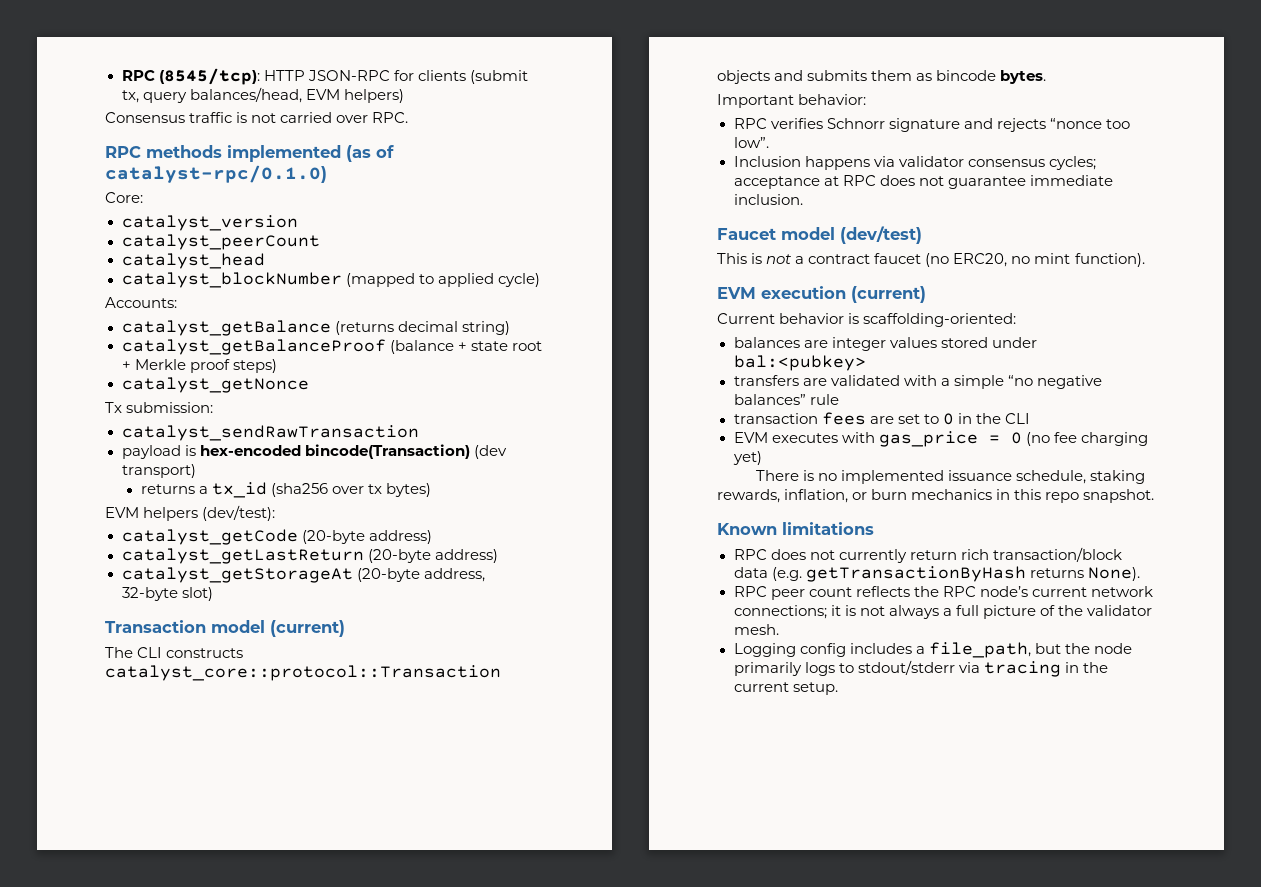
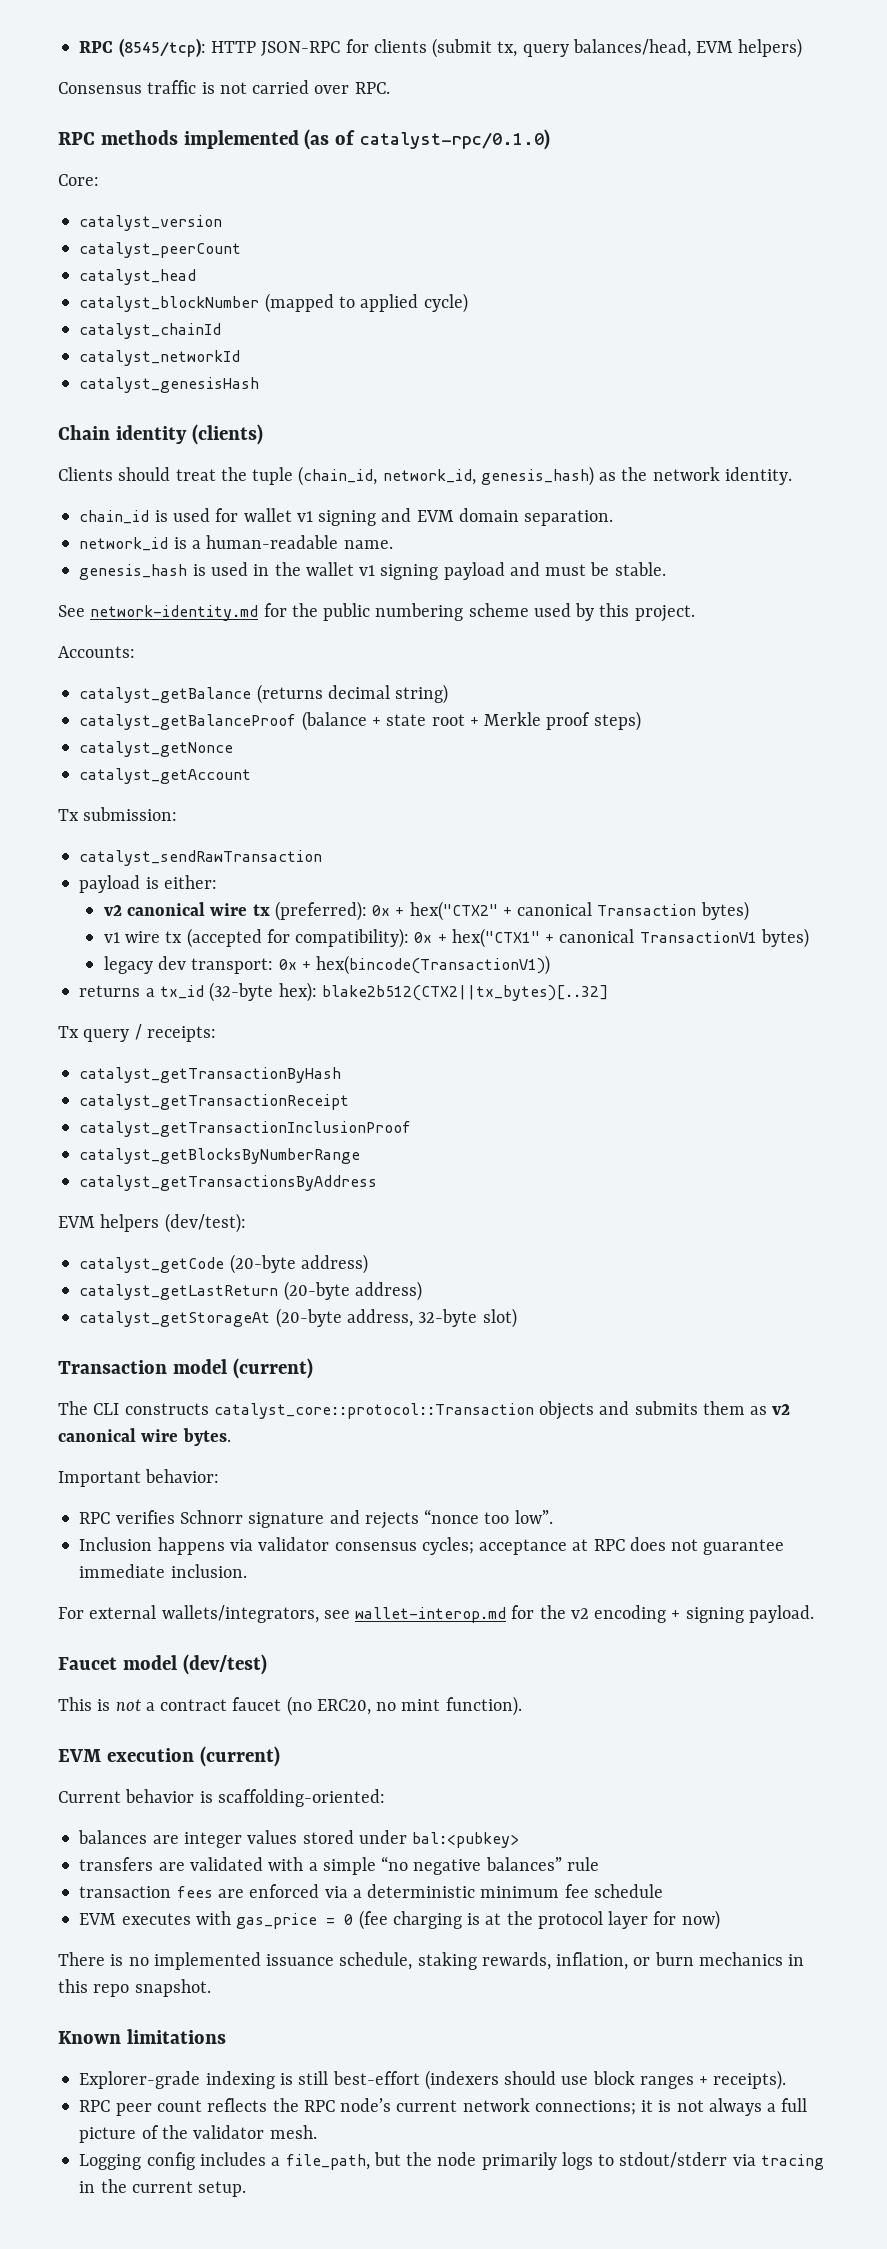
+ catalyst_chainId
+ catalyst_networkId
+ catalyst_genesisHash
+ Chain identity (clients)
+ Clients should treat the tuple (chain_id, network_id, genesis_hash) as the network identity.
+ chain_id is used for wallet v1 signing and EVM domain separation.
+ network_id is a human-readable name.
+ genesis_hash is used in the wallet v1 signing payload and must be stable.
+ See network-identity.md for the public numbering scheme used by this project.
+ catalyst_getAccount
- payload is hex-encoded bincode(Transaction) (dev transport)
- returns a tx_id (sha256 over tx bytes)
+ payload is either:
+ v2 canonical wire tx (preferred): 0x + hex("CTX2" + canonical Transaction bytes)
+ v1 wire tx (accepted for compatibility): 0x + hex("CTX1" + canonical TransactionV1 bytes)
+ legacy dev transport: 0x + hex(bincode(TransactionV1))
+ returns a tx_id (32-byte hex): blake2b512(CTX2||tx_bytes)[..32]
+ Tx query / receipts:
+ catalyst_getTransactionByHash
+ catalyst_getTransactionReceipt
+ catalyst_getTransactionInclusionProof
+ catalyst_getBlocksByNumberRange
+ catalyst_getTransactionsByAddress
- The CLI constructs catalyst_core::protocol::Transaction objects and submits them as bincode bytes.
+ The CLI constructs catalyst_core::protocol::Transaction objects and submits them as v2 canonical wire bytes.
+ For external wallets/integrators, see wallet-interop.md for the v2 encoding + signing payload.
- transaction fees are set to 0 in the CLI
+ transaction fees are enforced via a deterministic minimum fee schedule
- EVM executes with gas_price = 0 (no fee charging yet)
+ EVM executes with gas_price = 0 (fee charging is at the protocol layer for now)
- RPC does not currently return rich transaction/block data (e.g. getTransactionByHash returns None).
+ Explorer-grade indexing is still best-effort (indexers should use block ranges + receipts).

